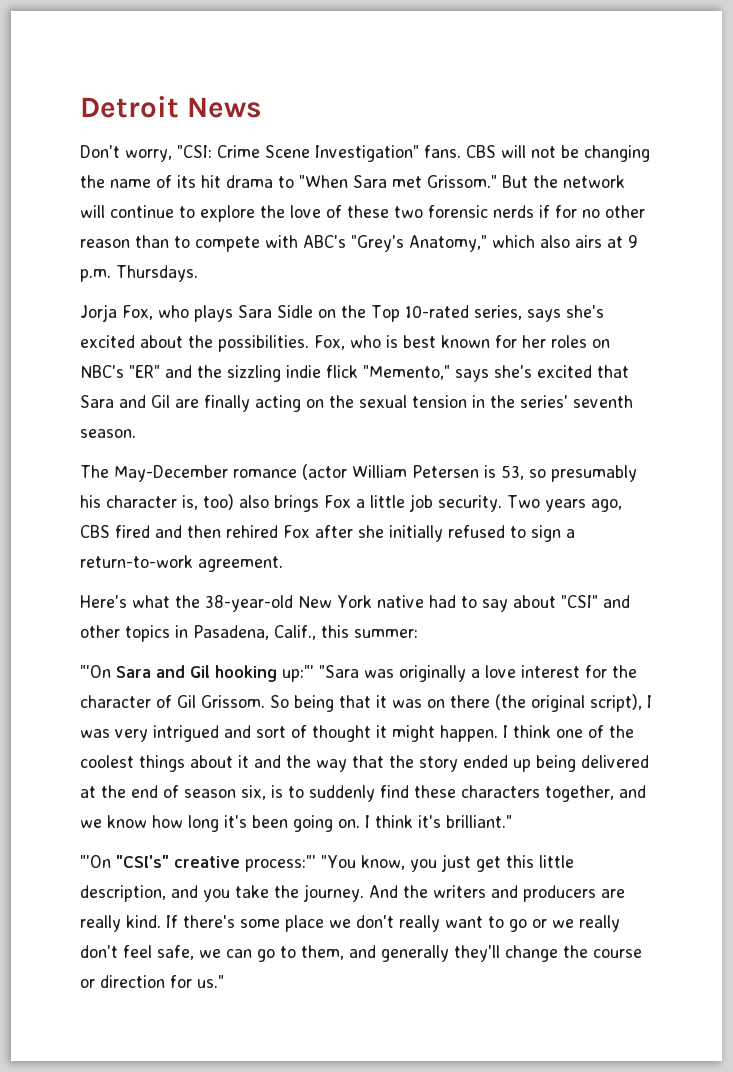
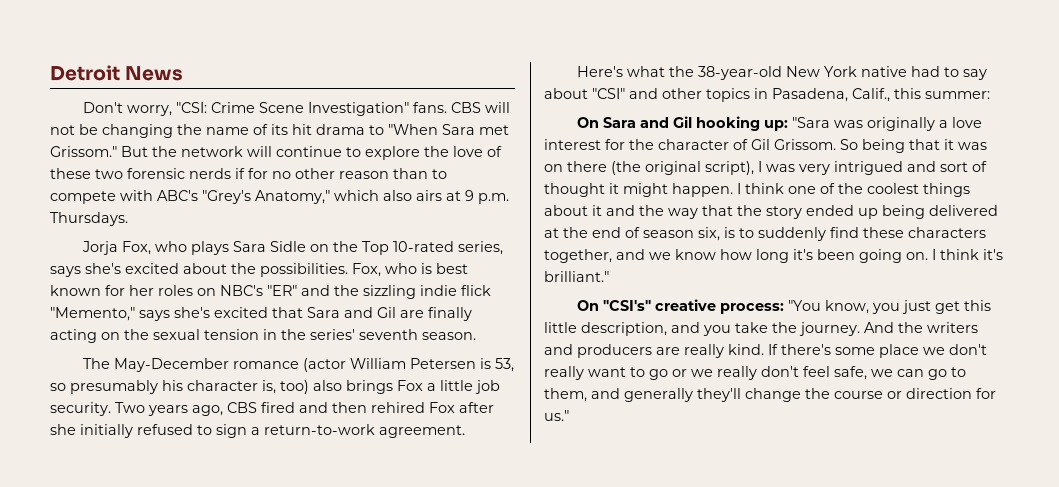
- "'On Sara and Gil hooking up:"' "Sara was originally a love interest for the character of Gil Grissom.
+ On Sara and Gil hooking up: "Sara was originally a love interest for the character of Gil Grissom.
- "'On "CSI's" creative process:"' "You know, you just get this little description, and you take the journey.
+ On "CSI's" creative process: "You know, you just get this little description, and you take the journey.

